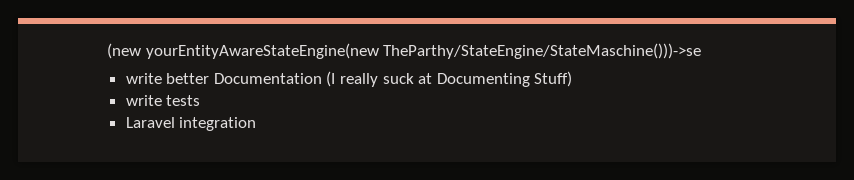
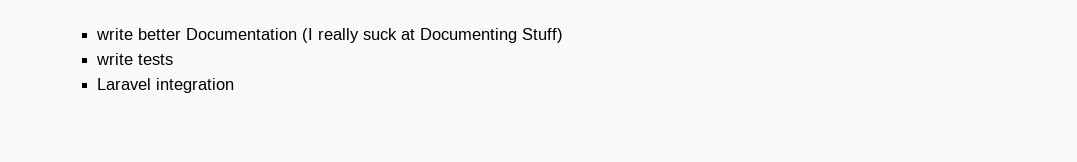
- (new yourEntityAwareStateEngine(new TheParthy/StateEngine/StateMaschine()))->se

